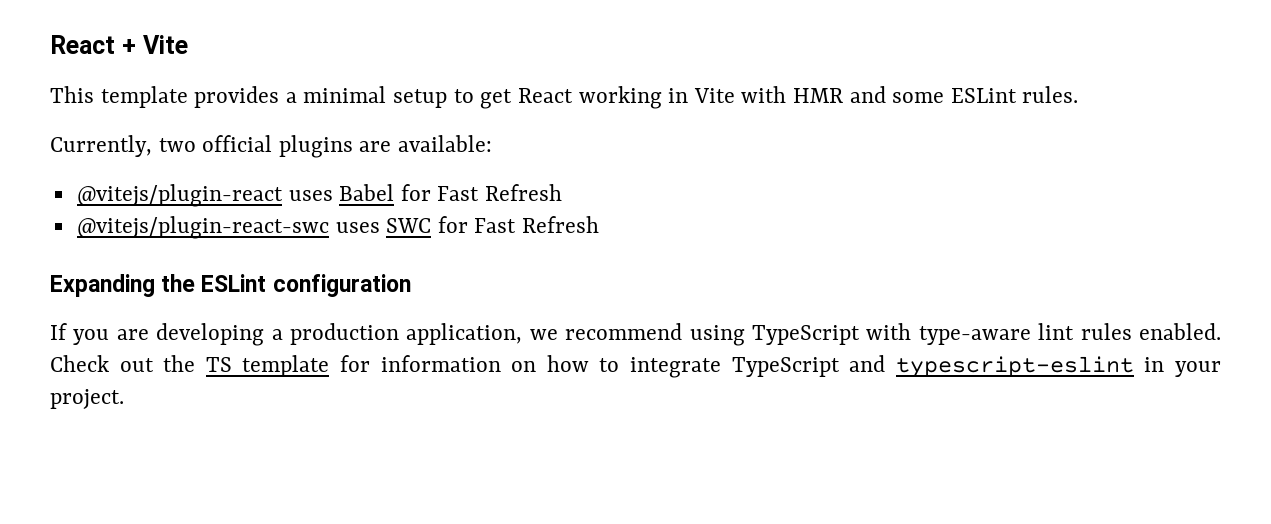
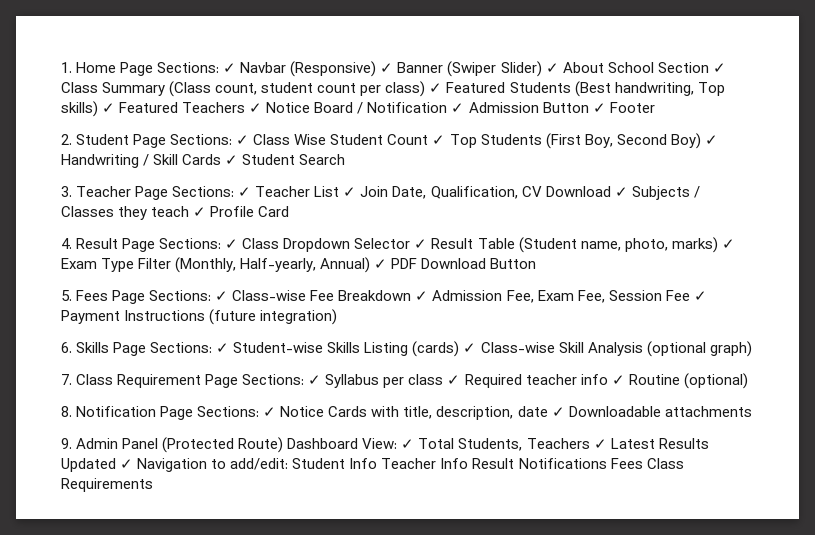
- React + Vite
- This template provides a minimal setup to get React working in Vite with HMR and some ESLint rules.
- Currently, two official plugins are available:
- @vitejs/plugin-react uses Babel for Fast Refresh
- @vitejs/plugin-react-swc uses SWC for Fast Refresh
- Expanding the ESLint configuration
- If you are developing a production application, we recommend using TypeScript with type-aware lint rules enabled. Check out the TS template for information on how to integrate TypeScript and typescript-eslint in your project.
+ 1. Home Page Sections: ✓ Navbar (Responsive) ✓ Banner (Swiper Slider) ✓ About School Section ✓ Class Summary (Class count, student count per class) ✓ Featured Students (Best handwriting, Top skills) ✓ Featured Teachers ✓ Notice Board / Notification ✓ Admission Button ✓ Footer
+ 2. Student Page Sections: ✓ Class Wise Student Count ✓ Top Students (First Boy, Second Boy) ✓ Handwriting / Skill Cards ✓ Student Search
+ 3. Teacher Page Sections: ✓ Teacher List ✓ Join Date, Qualification, CV Download ✓ Subjects / Classes they teach ✓ Profile Card
+ 4. Result Page Sections: ✓ Class Dropdown Selector ✓ Result Table (Student name, photo, marks) ✓ Exam Type Filter (Monthly, Half-yearly, Annual) ✓ PDF Download Button
+ 5. Fees Page Sections: ✓ Class-wise Fee Breakdown ✓ Admission Fee, Exam Fee, Session Fee ✓ Payment Instructions (future integration)
+ 6. Skills Page Sections: ✓ Student-wise Skills Listing (cards) ✓ Class-wise Skill Analysis (optional graph)
+ 7. Class Requirement Page Sections: ✓ Syllabus per class ✓ Required teacher info ✓ Routine (optional)
+ 8. Notification Page Sections: ✓ Notice Cards with title, description, date ✓ Downloadable attachments
+ 9. Admin Panel (Protected Route) Dashboard View: ✓ Total Students, Teachers ✓ Latest Results Updated ✓ Navigation to add/edit: Student Info Teacher Info Result Notifications Fees Class Requirements

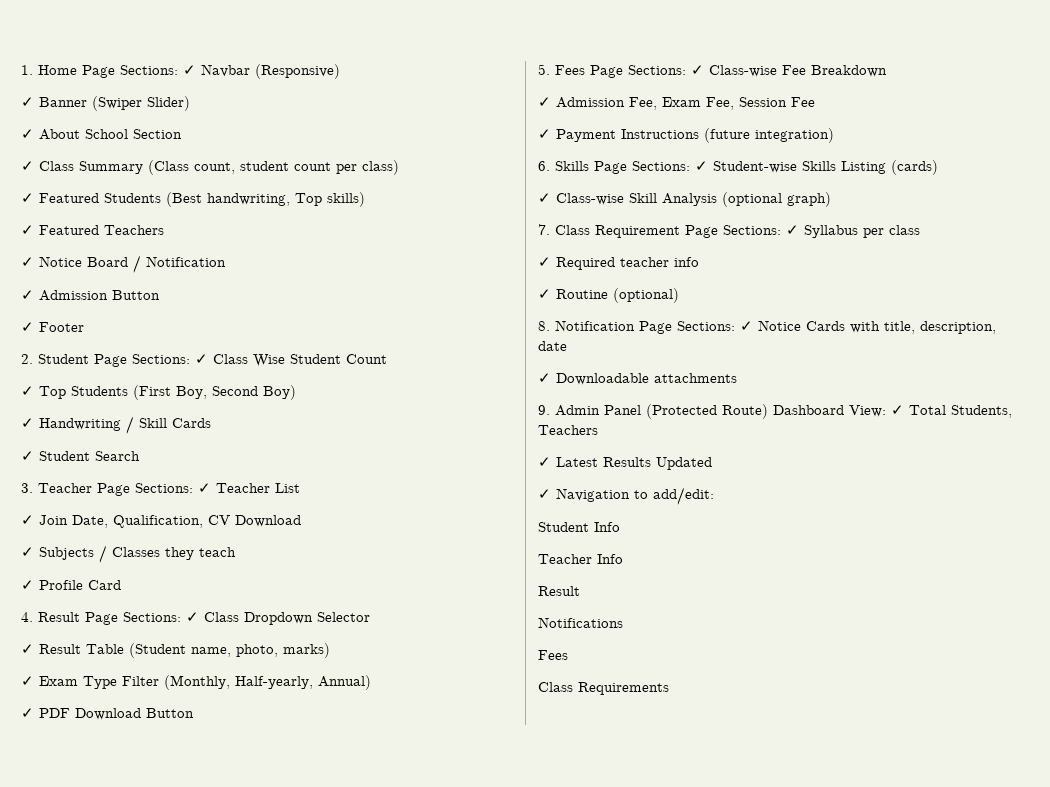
- 1. Home Page Sections: ✓ Navbar (Responsive) ✓ Banner (Swiper Slider) ✓ About School Section ✓ Class Summary (Class count, student count per class) ✓ Featured Students (Best handwriting, Top skills) ✓ Featured Teachers ✓ Notice Board / Notification ✓ Admission Button ✓ Footer
+ 1. Home Page Sections: ✓ Navbar (Responsive)
+ ✓ Banner (Swiper Slider)
+ ✓ About School Section
+ ✓ Class Summary (Class count, student count per class)
+ ✓ Featured Students (Best handwriting, Top skills)
+ ✓ Featured Teachers
+ ✓ Notice Board / Notification
+ ✓ Admission Button
+ ✓ Footer
- 2. Student Page Sections: ✓ Class Wise Student Count ✓ Top Students (First Boy, Second Boy) ✓ Handwriting / Skill Cards ✓ Student Search
+ 2. Student Page Sections: ✓ Class Wise Student Count
+ ✓ Top Students (First Boy, Second Boy)
+ ✓ Handwriting / Skill Cards
+ ✓ Student Search
- 3. Teacher Page Sections: ✓ Teacher List ✓ Join Date, Qualification, CV Download ✓ Subjects / Classes they teach ✓ Profile Card
+ 3. Teacher Page Sections: ✓ Teacher List
+ ✓ Join Date, Qualification, CV Download
+ ✓ Subjects / Classes they teach
+ ✓ Profile Card
- 4. Result Page Sections: ✓ Class Dropdown Selector ✓ Result Table (Student name, photo, marks) ✓ Exam Type Filter (Monthly, Half-yearly, Annual) ✓ PDF Download Button
+ 4. Result Page Sections: ✓ Class Dropdown Selector
+ ✓ Result Table (Student name, photo, marks)
+ ✓ Exam Type Filter (Monthly, Half-yearly, Annual)
+ ✓ PDF Download Button
- 5. Fees Page Sections: ✓ Class-wise Fee Breakdown ✓ Admission Fee, Exam Fee, Session Fee ✓ Payment Instructions (future integration)
+ 5. Fees Page Sections: ✓ Class-wise Fee Breakdown
+ ✓ Admission Fee, Exam Fee, Session Fee
+ ✓ Payment Instructions (future integration)
- 6. Skills Page Sections: ✓ Student-wise Skills Listing (cards) ✓ Class-wise Skill Analysis (optional graph)
+ 6. Skills Page Sections: ✓ Student-wise Skills Listing (cards)
+ ✓ Class-wise Skill Analysis (optional graph)
- 7. Class Requirement Page Sections: ✓ Syllabus per class ✓ Required teacher info ✓ Routine (optional)
+ 7. Class Requirement Page Sections: ✓ Syllabus per class
+ ✓ Required teacher info
+ ✓ Routine (optional)
- 8. Notification Page Sections: ✓ Notice Cards with title, description, date ✓ Downloadable attachments
+ 8. Notification Page Sections: ✓ Notice Cards with title, description, date
+ ✓ Downloadable attachments
- 9. Admin Panel (Protected Route) Dashboard View: ✓ Total Students, Teachers ✓ Latest Results Updated ✓ Navigation to add/edit: Student Info Teacher Info Result Notifications Fees Class Requirements
+ 9. Admin Panel (Protected Route) Dashboard View: ✓ Total Students, Teachers
+ ✓ Latest Results Updated
+ ✓ Navigation to add/edit:
+ Student Info
+ Teacher Info
+ Result
+ Notifications
+ Fees
+ Class Requirements

